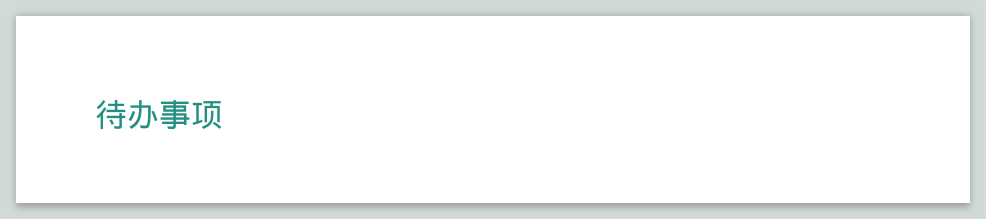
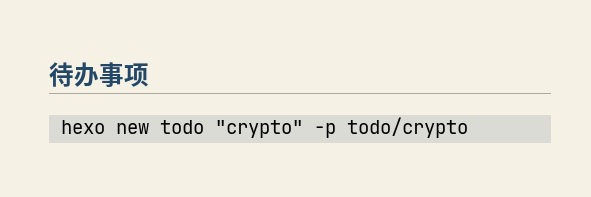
+ hexo new todo "crypto" -p todo/crypto

